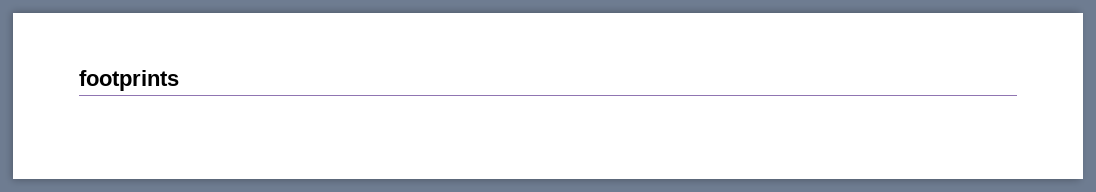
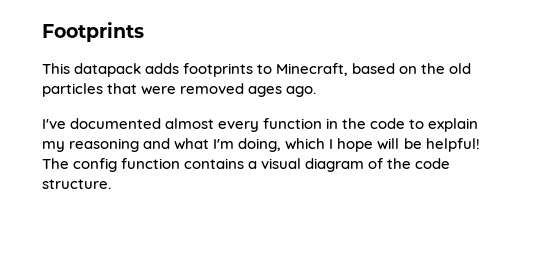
- footprints
+ Footprints
+ This datapack adds footprints to Minecraft, based on the old particles that were removed ages ago.
+ I've documented almost every function in the code to explain my reasoning and what I'm doing, which I hope will be helpful! The config function contains a visual diagram of the code structure.

